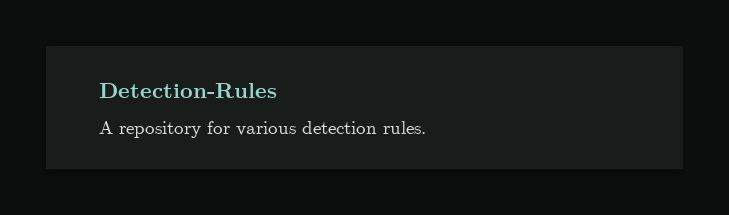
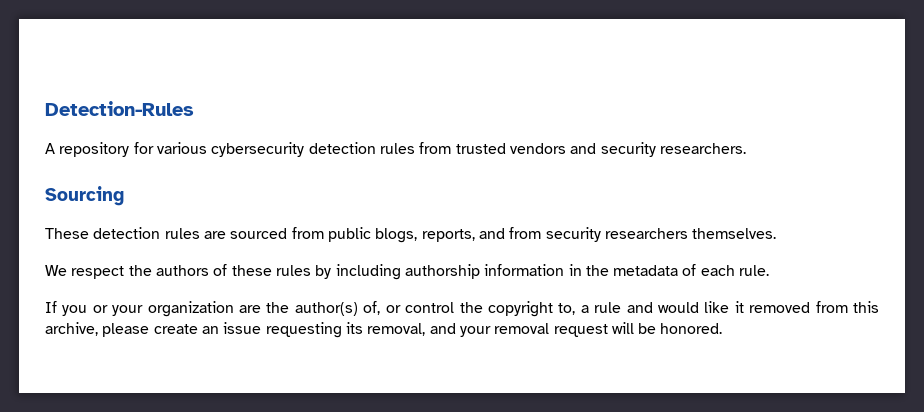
- A repository for various detection rules.
+ A repository for various cybersecurity detection rules from trusted vendors and security researchers.
+ Sourcing
+ These detection rules are sourced from public blogs, reports, and from security researchers themselves.
+ We respect the authors of these rules by including authorship information in the metadata of each rule.
+ If you or your organization are the author(s) of, or control the copyright to, a rule and would like it removed from this archive, please create an issue requesting its removal, and your removal request will be honored.

